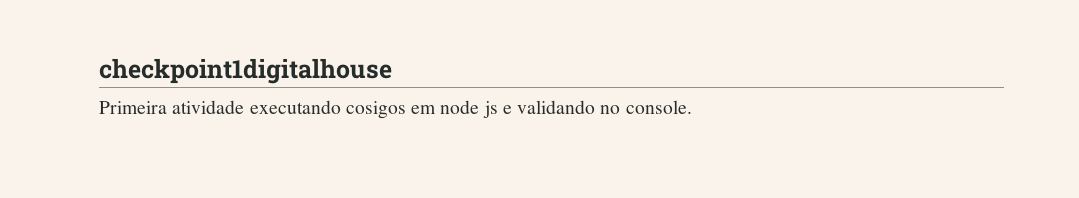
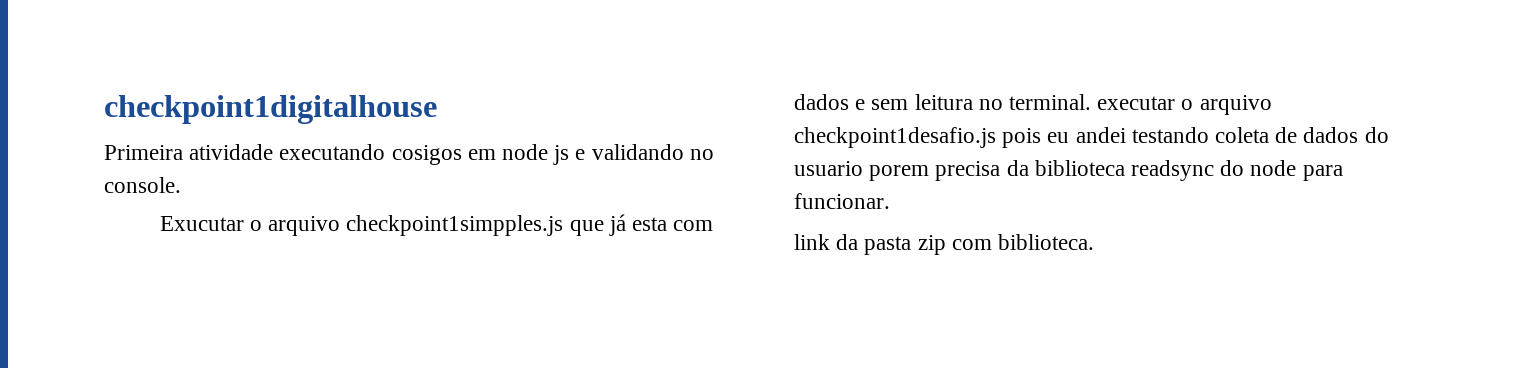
+ Exucutar o arquivo checkpoint1simpples.js que já esta com dados e sem leitura no terminal. executar o arquivo checkpoint1desafio.js pois eu andei testando coleta de dados do usuario porem precisa da biblioteca readsync do node para funcionar.
+ link da pasta zip com biblioteca.

